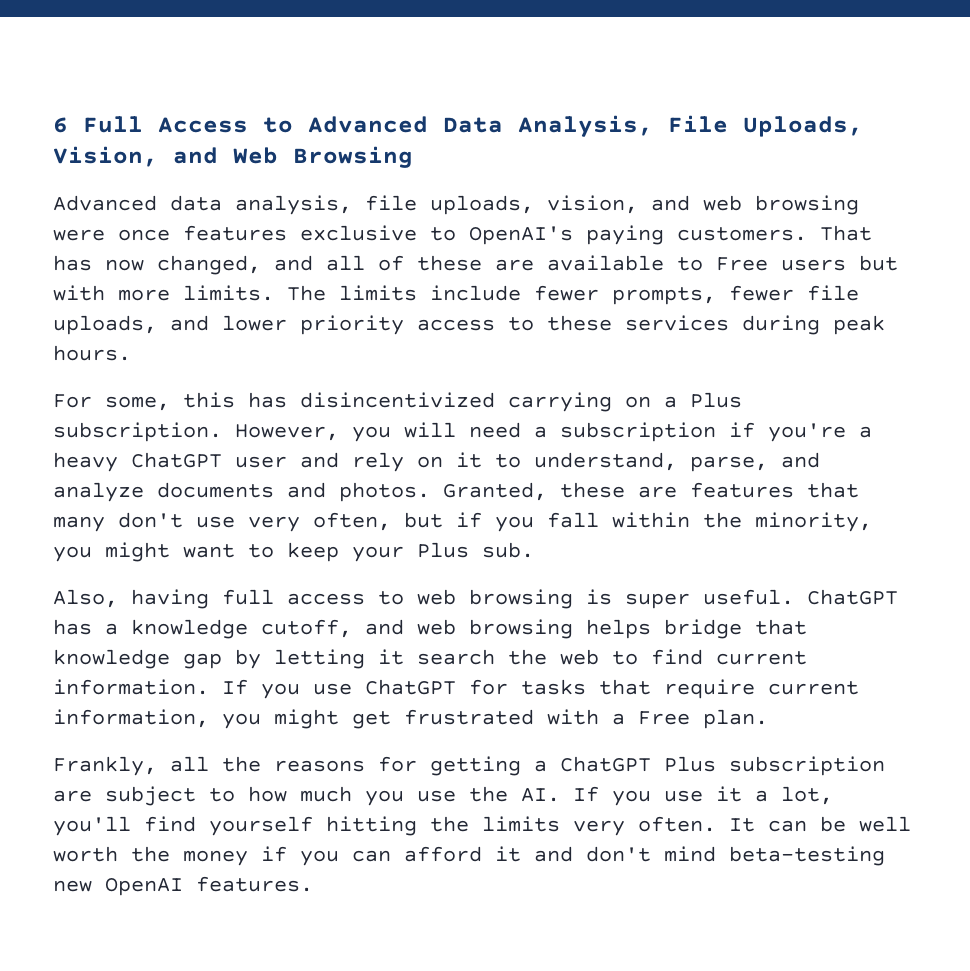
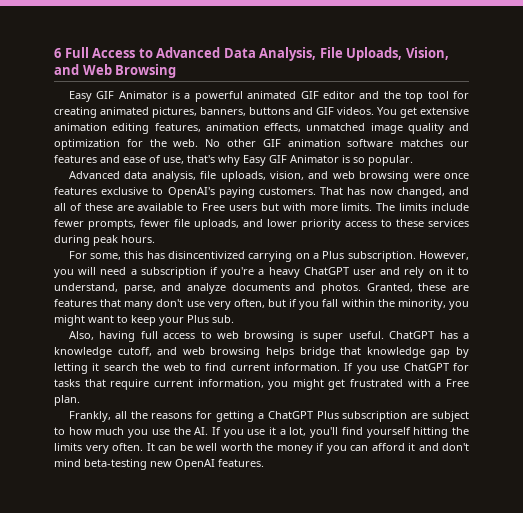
+ Easy GIF Animator is a powerful animated GIF editor and the top tool for creating animated pictures, banners, buttons and GIF videos. You get extensive animation editing features, animation effects, unmatched image quality and optimization for the web. No other GIF animation software matches our features and ease of use, that's why Easy GIF Animator is so popular.

